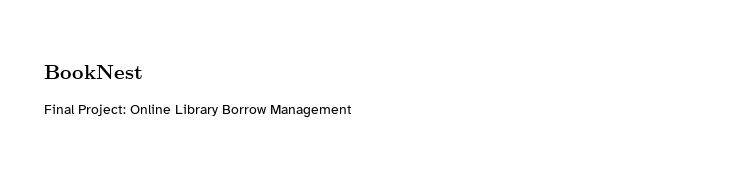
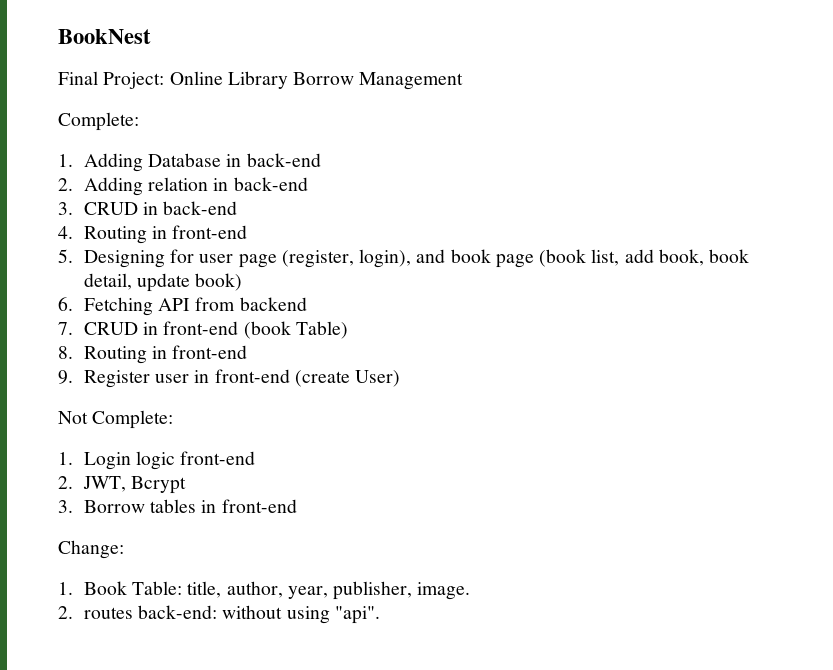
  Final Project: Online Library Borrow Management
+ Complete:
+ 1. Adding Database in back-end
+ 2. Adding relation in back-end
+ 3. CRUD in back-end
+ 4. Routing in front-end
+ 5. Designing for user page (register, login), and book page (book list, add book, book detail, update book)
+ 6. Fetching API from backend
+ 7. CRUD in front-end (book Table)
+ 8. Routing in front-end
+ 9. Register user in front-end (create User)
+ Not Complete:
+ 1. Login logic front-end
+ 2. JWT, Bcrypt
+ 3. Borrow tables in front-end
+ Change:
+ 1. Book Table: title, author, year, publisher, image.
+ 2. routes back-end: without using "api".

